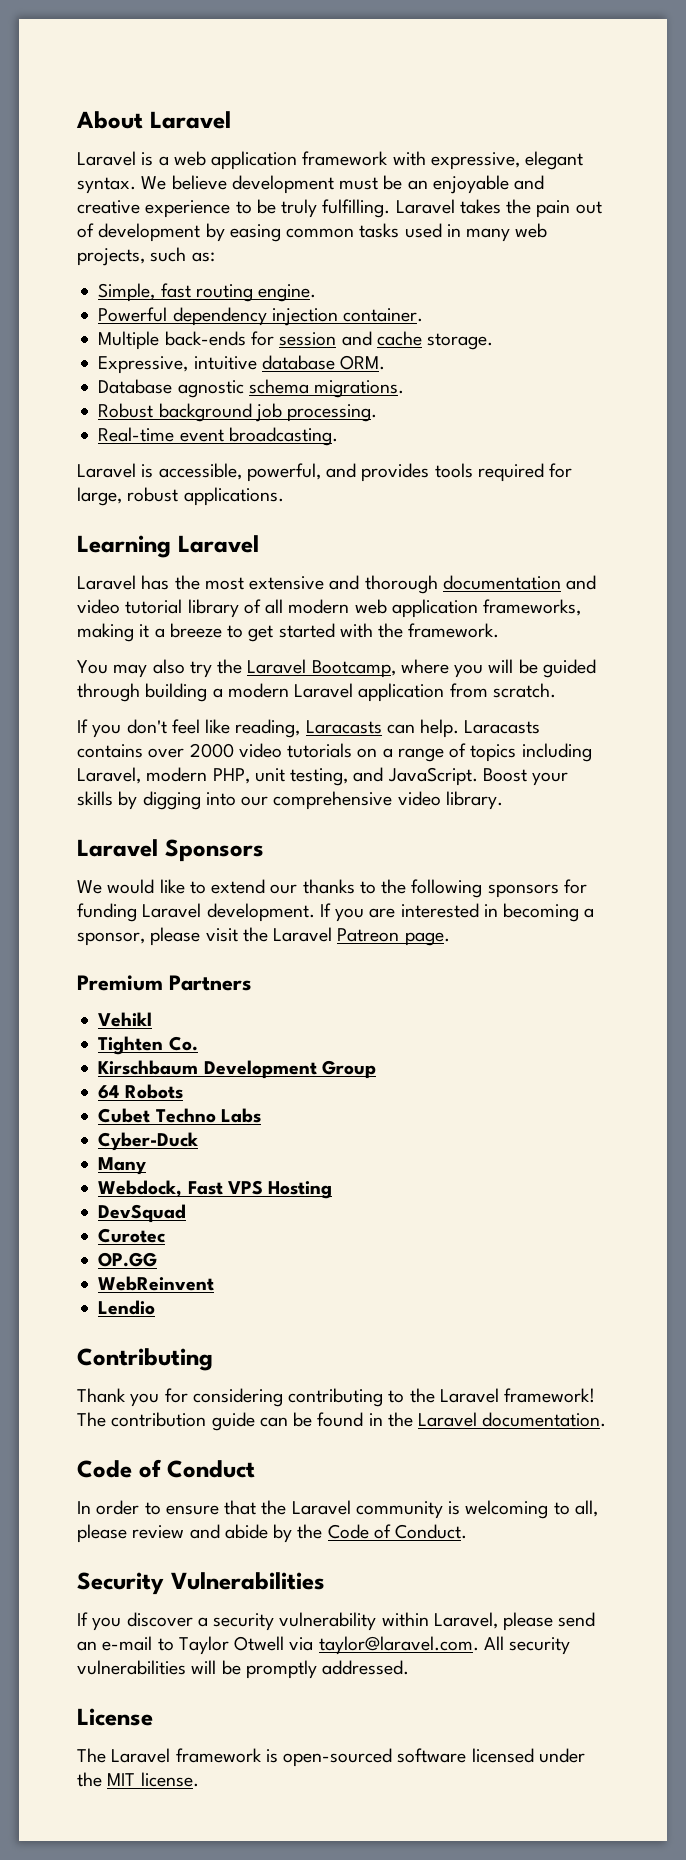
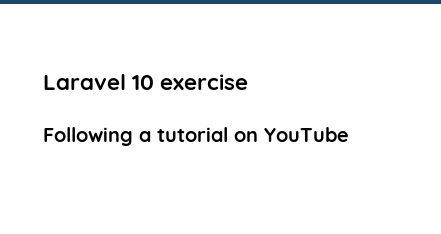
- About Laravel
- Laravel is a web application framework with expressive, elegant syntax. We believe development must be an enjoyable and creative experience to be truly fulfilling. Laravel takes the pain out of development by easing common tasks used in many web projects, such as:
- Simple, fast routing engine.
- Powerful dependency injection container.
- Multiple back-ends for session and cache storage.
- Expressive, intuitive database ORM.
- Database agnostic schema migrations.
- Robust background job processing.
- Real-time event broadcasting.
- Laravel is accessible, powerful, and provides tools required for large, robust applications.
- Learning Laravel
- Laravel has the most extensive and thorough documentation and video tutorial library of all modern web application frameworks, making it a breeze to get started with the framework.
- You may also try the Laravel Bootcamp, where you will be guided through building a modern Laravel application from scratch.
- If you don't feel like reading, Laracasts can help. Laracasts contains over 2000 video tutorials on a range of topics including Laravel, modern PHP, unit testing, and JavaScript. Boost your skills by digging into our comprehensive video library.
- Laravel Sponsors
- We would like to extend our thanks to the following sponsors for funding Laravel development. If you are interested in becoming a sponsor, please visit the Laravel Patreon page.
- Premium Partners
- Vehikl
- Tighten Co.
- Kirschbaum Development Group
- 64 Robots
- Cubet Techno Labs
- Cyber-Duck
- Many
- Webdock, Fast VPS Hosting
- DevSquad
- Curotec
- OP.GG
- WebReinvent
- Lendio
- Contributing
- Thank you for considering contributing to the Laravel framework! The contribution guide can be found in the Laravel documentation.
- Code of Conduct
- In order to ensure that the Laravel community is welcoming to all, please review and abide by the Code of Conduct.
- Security Vulnerabilities
- If you discover a security vulnerability within Laravel, please send an e-mail to Taylor Otwell via taylor@laravel.com. All security vulnerabilities will be promptly addressed.
- License
- The Laravel framework is open-sourced software licensed under the MIT license.
+ Laravel 10 exercise
+ Following a tutorial on YouTube

